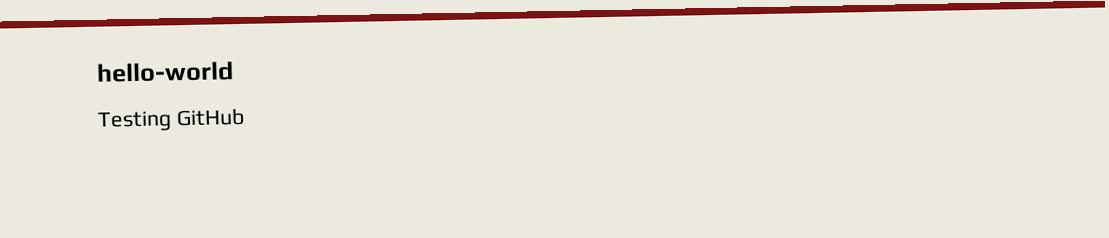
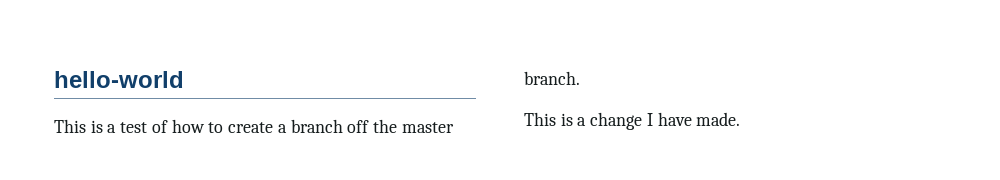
- Testing GitHub
+ This is a test of how to create a branch off the master branch.
+ This is a change I have made.

